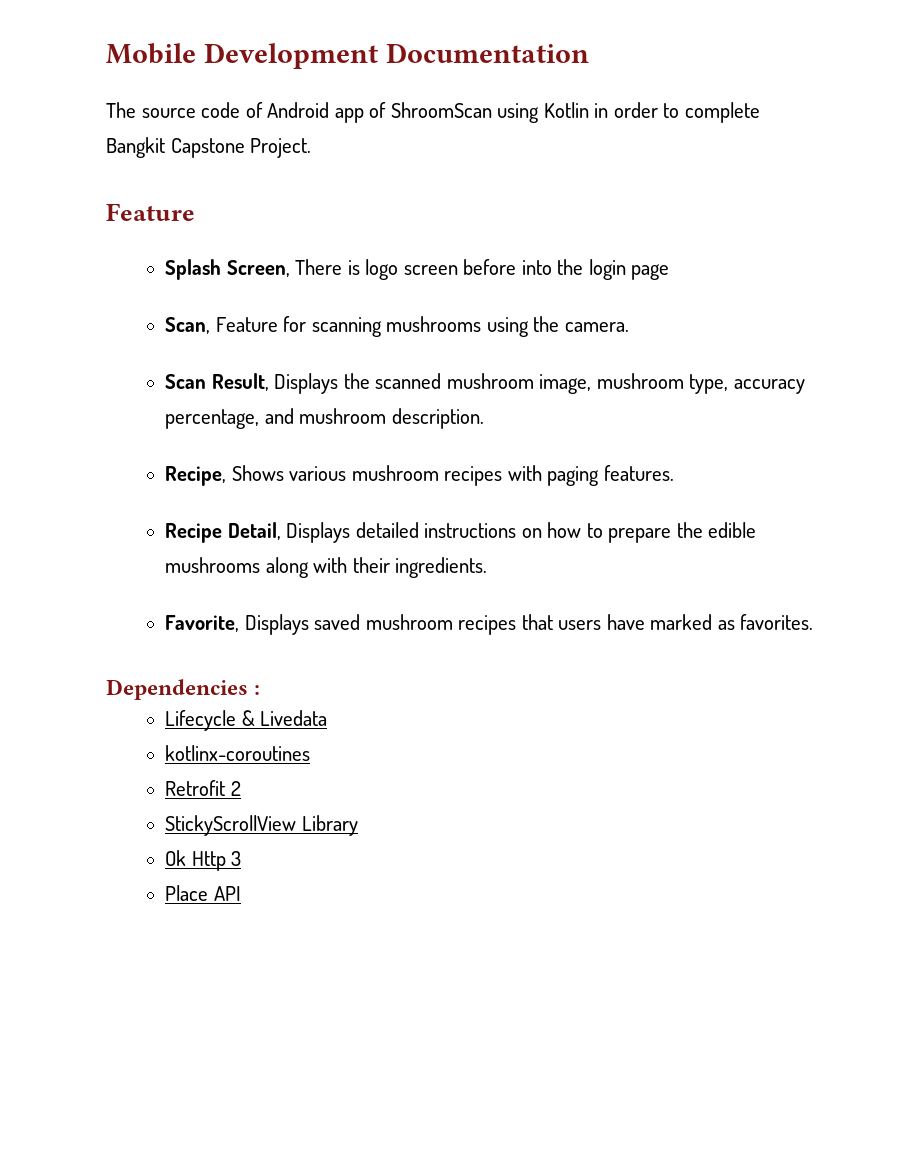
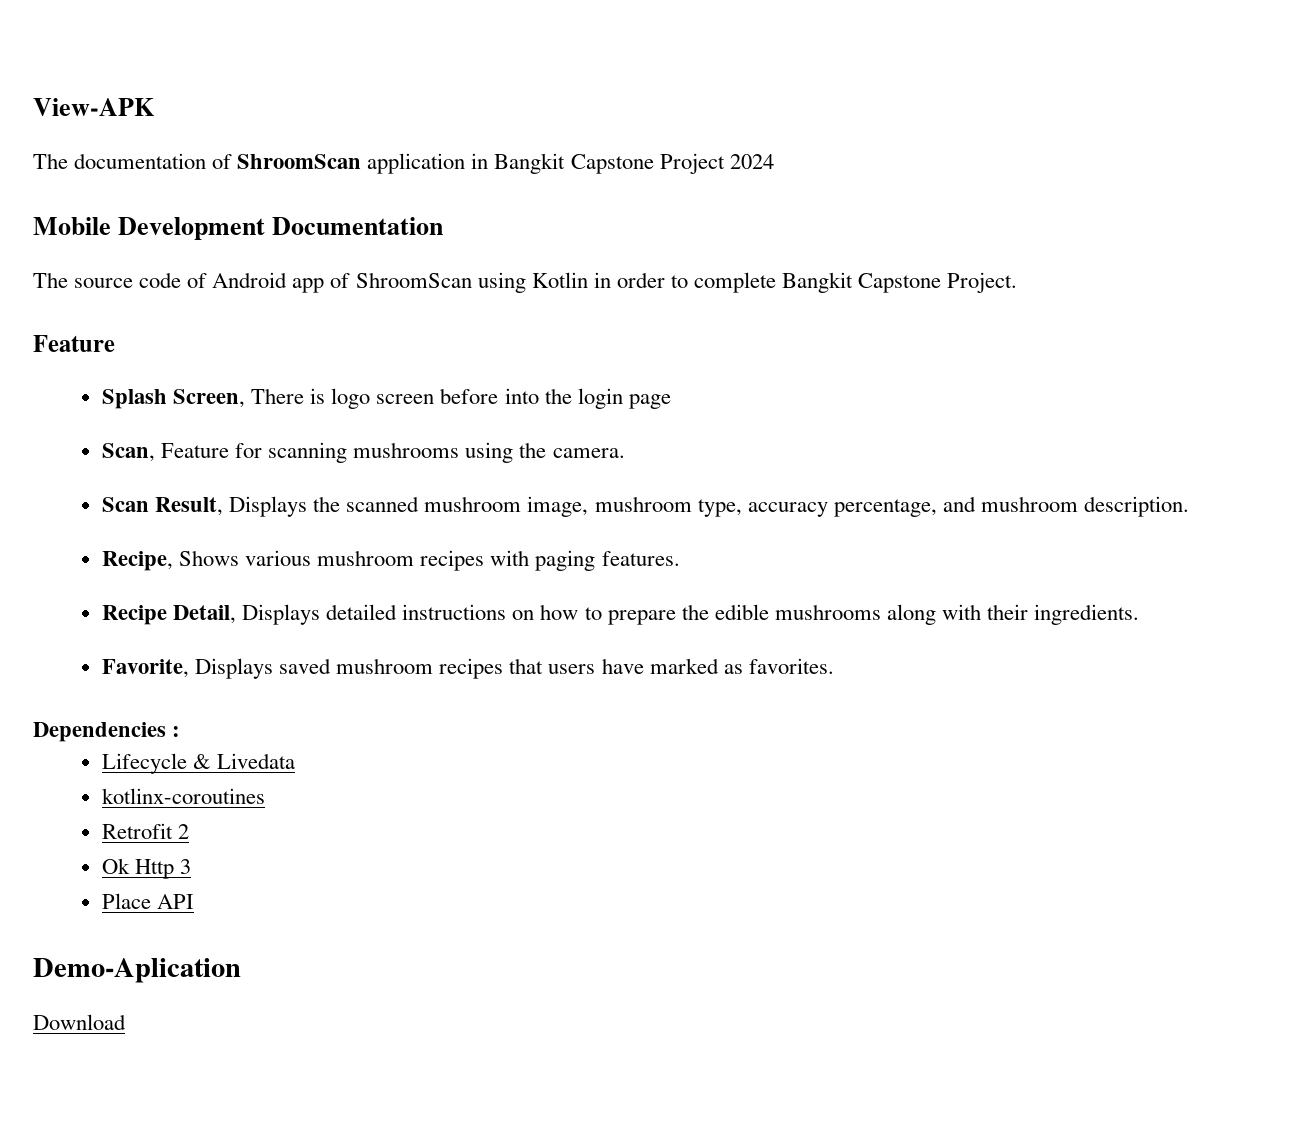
+ View-APK
+ The documentation of ShroomScan application in Bangkit Capstone Project 2024
- StickyScrollView Library
+ Demo-Aplication
+ Download

